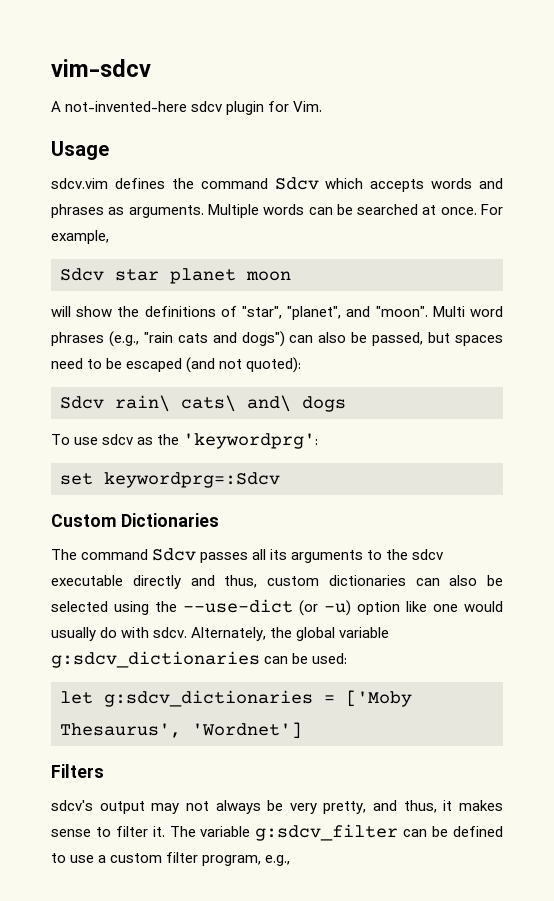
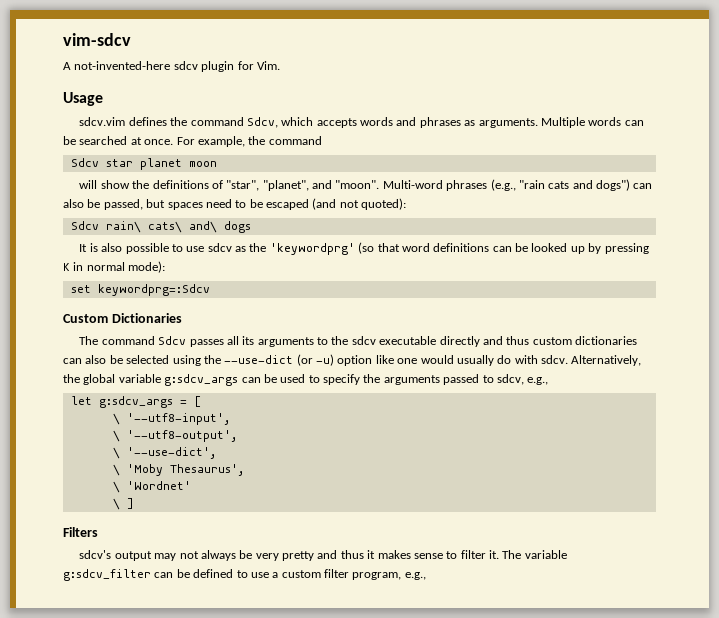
- sdcv.vim defines the command Sdcv which accepts words and phrases as arguments.
+ sdcv.vim defines the command Sdcv, which accepts words and phrases as arguments.
- For example,
+ For example, the command
- Multi word phrases (e.g., "rain cats and dogs") can also be passed, but spaces need to be escaped (and not quoted):
+ Multi-word phrases (e.g., "rain cats and dogs") can also be passed, but spaces need to be escaped (and not quoted):
- To use sdcv as the 'keywordprg':
+ It is also possible to use sdcv as the 'keywordprg' (so that word definitions can be looked up by pressing K in normal mode):
- The command Sdcv passes all its arguments to the sdcv executable directly and thus, custom dictionaries can also be selected using the --use-dict (or -u) option like one would usually do with sdcv.
+ The command Sdcv passes all its arguments to the sdcv executable directly and thus custom dictionaries can also be selected using the --use-dict (or -u) option like one would usually do with sdcv.
- Alternately, the global variable g:sdcv_dictionaries can be used:
- let g:sdcv_dictionaries = ['Moby Thesaurus', 'Wordnet']
+ Alternatively, the global variable g:sdcv_args can be used to specify the arguments passed to sdcv, e.g.,
+ let g:sdcv_args = [
+ \ '--utf8-input',
+ \ '--utf8-output',
+ \ '--use-dict',
+ \ 'Moby Thesaurus',
+ \ 'Wordnet'
+ \ ]
- sdcv's output may not always be very pretty, and thus, it makes sense to filter it.
+ sdcv's output may not always be very pretty and thus it makes sense to filter it.

